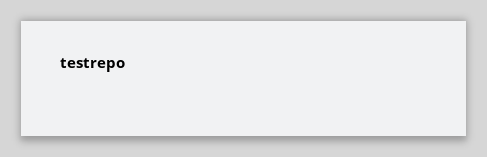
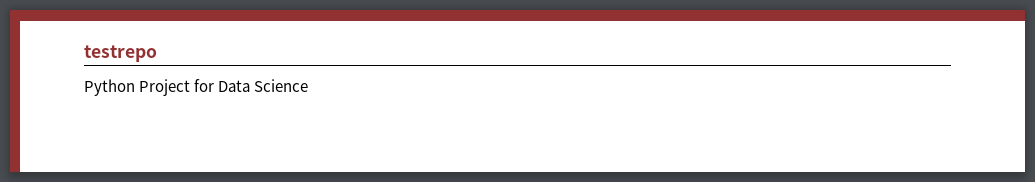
+ Python Project for Data Science

